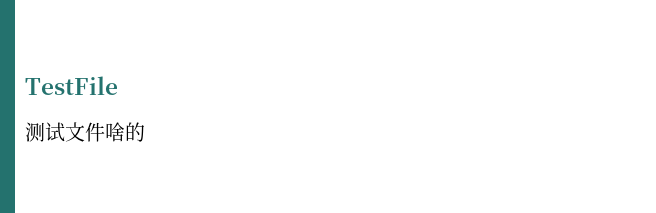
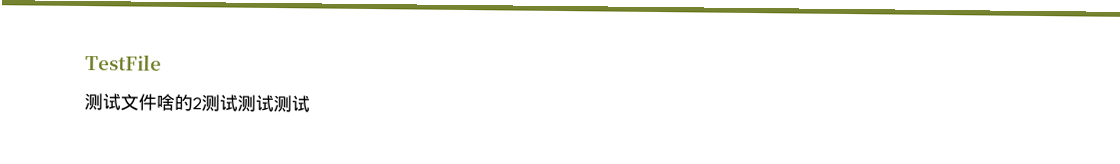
- 测试文件啥的
+ 测试文件啥的2测试测试测试

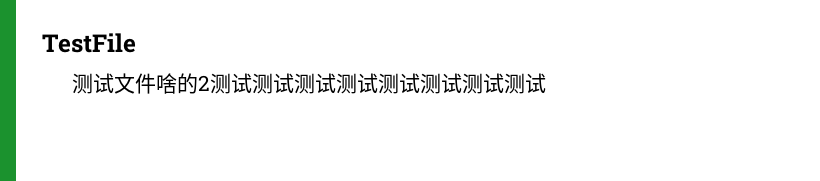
- 测试文件啥的2测试测试测试
+ 测试文件啥的2测试测试测试测试测试测试测试测试

